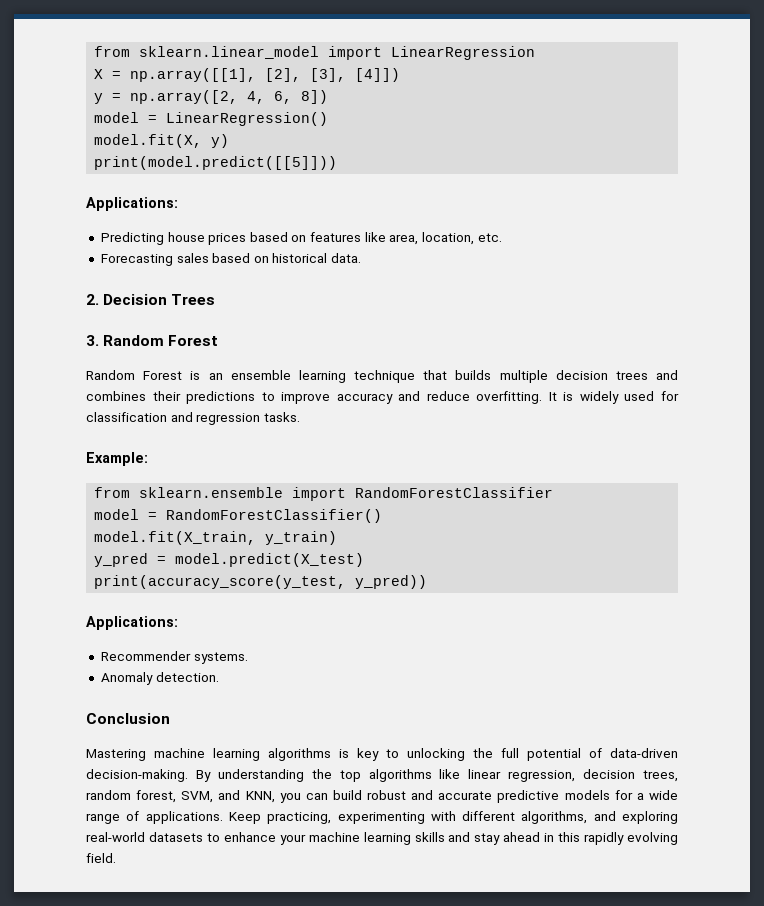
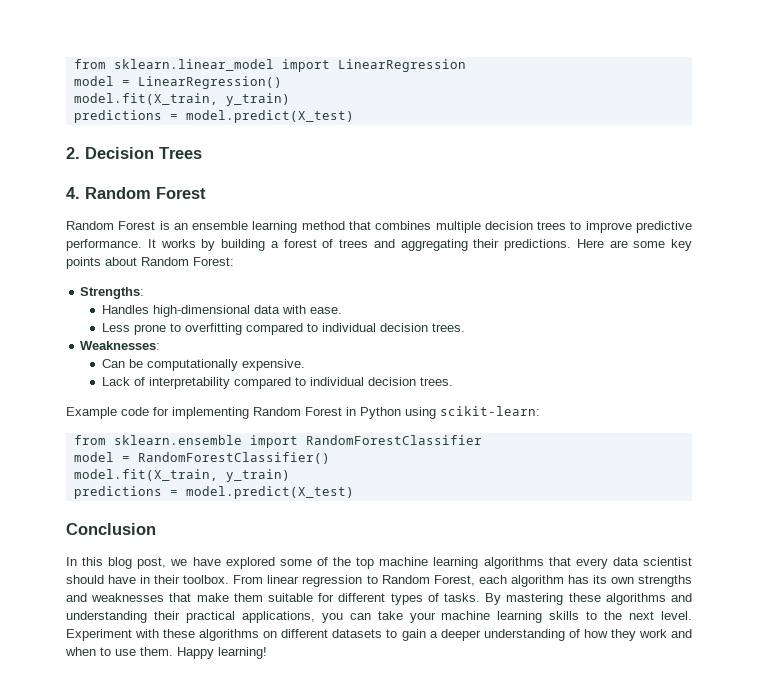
- X = np.array([[1], [2], [3], [4]])
- y = np.array([2, 4, 6, 8])
  model = LinearRegression()
- model.fit(X, y)
- print(model.predict([[5]]))
- Applications:
- Predicting house prices based on features like area, location, etc.
- Forecasting sales based on historical data.
+ model.fit(X_train, y_train)
+ predictions = model.predict(X_test)
- 3. Random Forest
+ 4. Random Forest
- Random Forest is an ensemble learning technique that builds multiple decision trees and combines their predictions to improve accuracy and reduce overfitting. It is widely used for classification and regression tasks.
- Example:
+ Random Forest is an ensemble learning method that combines multiple decision trees to improve predictive performance. It works by building a forest of trees and aggregating their predictions. Here are some key points about Random Forest:
+ Strengths:
+ Handles high-dimensional data with ease.
+ Less prone to overfitting compared to individual decision trees.
+ Weaknesses:
+ Can be computationally expensive.
+ Lack of interpretability compared to individual decision trees.
+ Example code for implementing Random Forest in Python using scikit-learn:
  model = RandomForestClassifier()
  model.fit(X_train, y_train)
- y_pred = model.predict(X_test)
- print(accuracy_score(y_test, y_pred))
- Applications:
- Recommender systems.
- Anomaly detection.
+ predictions = model.predict(X_test)
  Conclusion
- Mastering machine learning algorithms is key to unlocking the full potential of data-driven decision-making. By understanding the top algorithms like linear regression, decision trees, random forest, SVM, and KNN, you can build robust and accurate predictive models for a wide range of applications. Keep practicing, experimenting with different algorithms, and exploring real-world datasets to enhance your machine learning skills and stay ahead in this rapidly evolving field.
+ In this blog post, we have explored some of the top machine learning algorithms that every data scientist should have in their toolbox. From linear regression to Random Forest, each algorithm has its own strengths and weaknesses that make them suitable for different types of tasks. By mastering these algorithms and understanding their practical applications, you can take your machine learning skills to the next level. Experiment with these algorithms on different datasets to gain a deeper understanding of how they work and when to use them. Happy learning!

